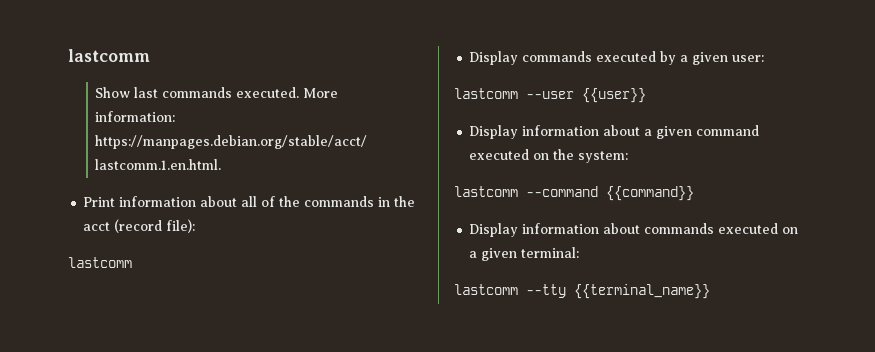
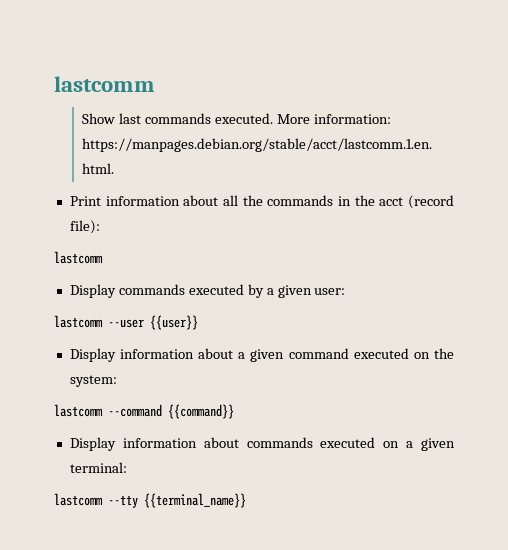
- Print information about all of the commands in the acct (record file):
+ Print information about all the commands in the acct (record file):

